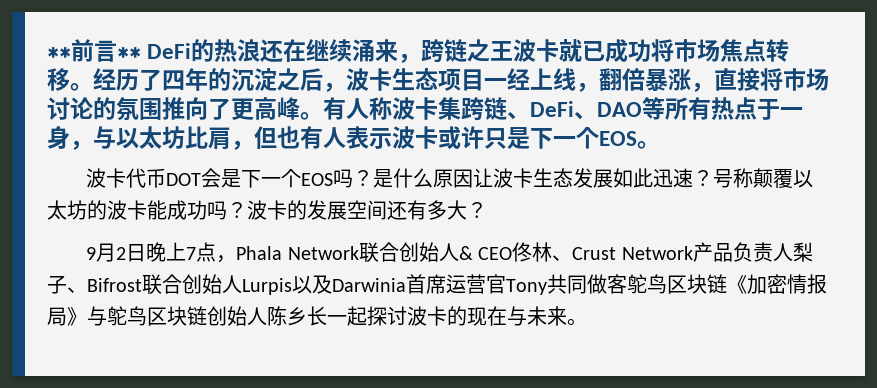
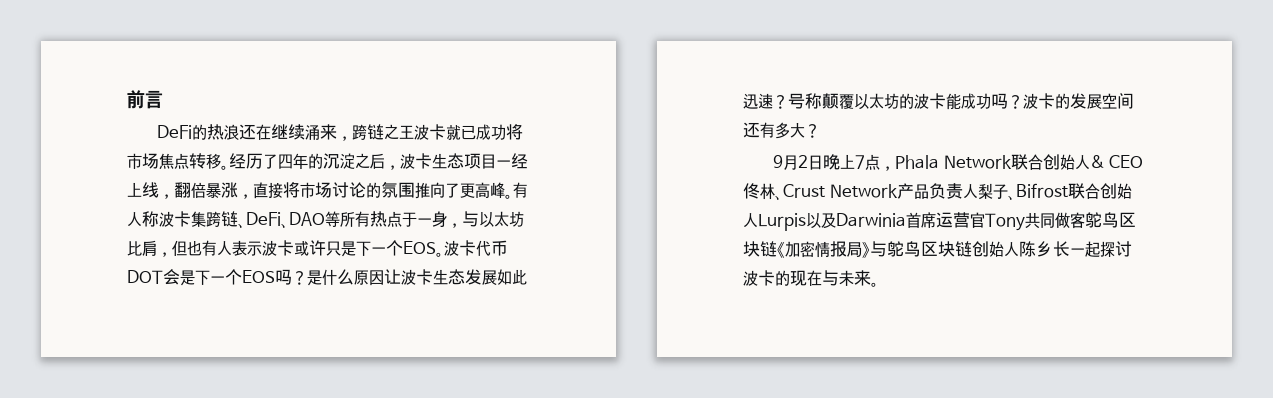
- **前言** DeFi的热浪还在继续涌来，跨链之王波卡就已成功将市场焦点转移。
+ 前言
+ DeFi的热浪还在继续涌来，跨链之王波卡就已成功将市场焦点转移。
- 有人称波卡集跨链、DeFi、DAO等所有热点于一身，与以太坊比肩，但也有人表示波卡或许只是下一个EOS。
- 波卡代币DOT会是下一个EOS吗？
+ 有人称波卡集跨链、DeFi、DAO等所有热点于一身，与以太坊比肩，但也有人表示波卡或许只是下一个EOS。波卡代币DOT会是下一个EOS吗？

